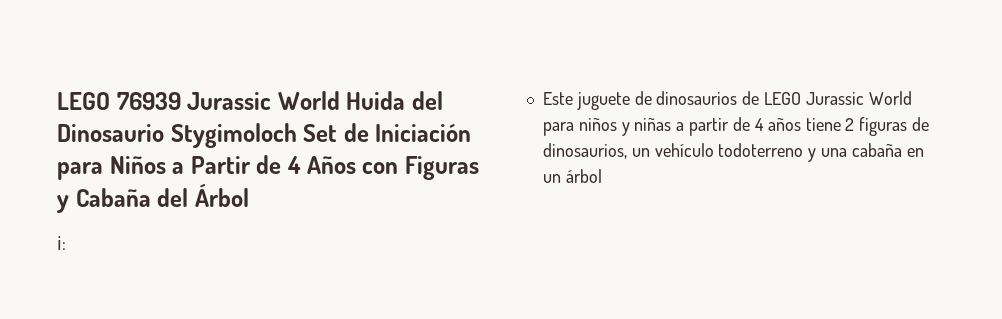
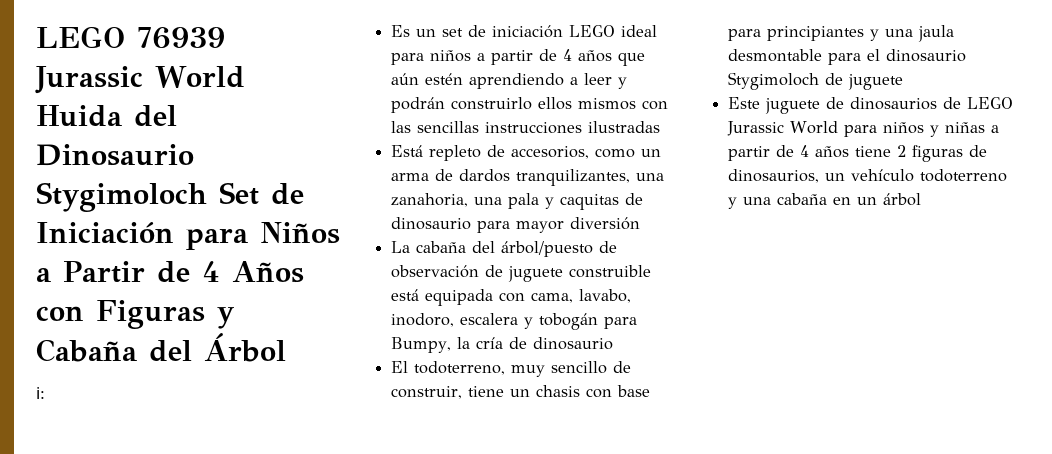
+ Es un set de iniciación LEGO ideal para niños a partir de 4 años que aún estén aprendiendo a leer y podrán construirlo ellos mismos con las sencillas instrucciones ilustradas
+ Está repleto de accesorios, como un arma de dardos tranquilizantes, una zanahoria, una pala y caquitas de dinosaurio para mayor diversión
+ La cabaña del árbol/puesto de observación de juguete construible está equipada con cama, lavabo, inodoro, escalera y tobogán para Bumpy, la cría de dinosaurio
+ El todoterreno, muy sencillo de construir, tiene un chasis con base para principiantes y una jaula desmontable para el dinosaurio Stygimoloch de juguete

